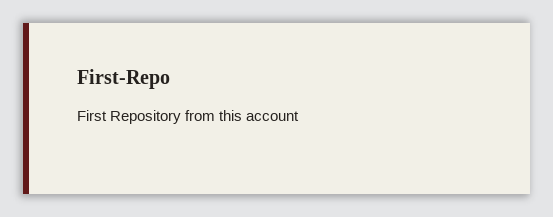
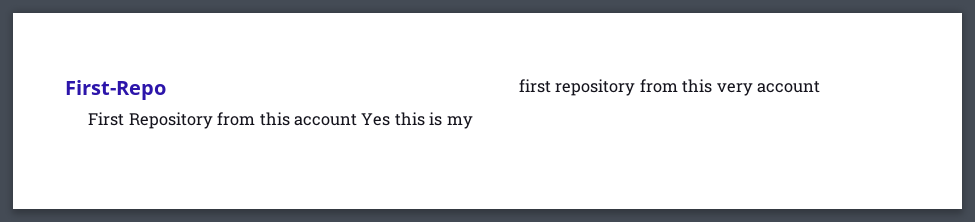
- First Repository from this account
+ First Repository from this account Yes this is my first repository from this very account

